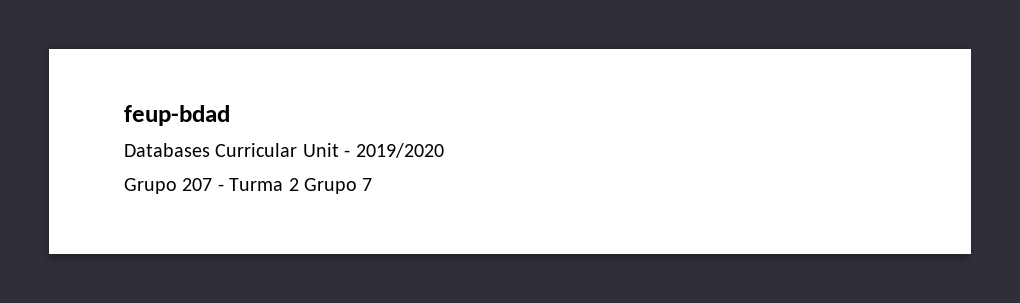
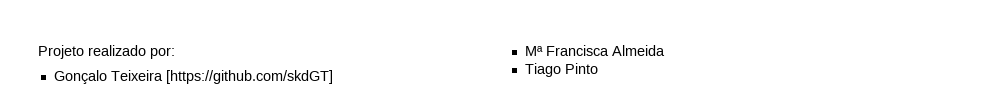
- feup-bdad
- Databases Curricular Unit - 2019/2020
- Grupo 207 - Turma 2 Grupo 7
+ Projeto realizado por:
+ Gonçalo Teixeira [https://github.com/skdGT]
+ Mª Francisca Almeida
+ Tiago Pinto

